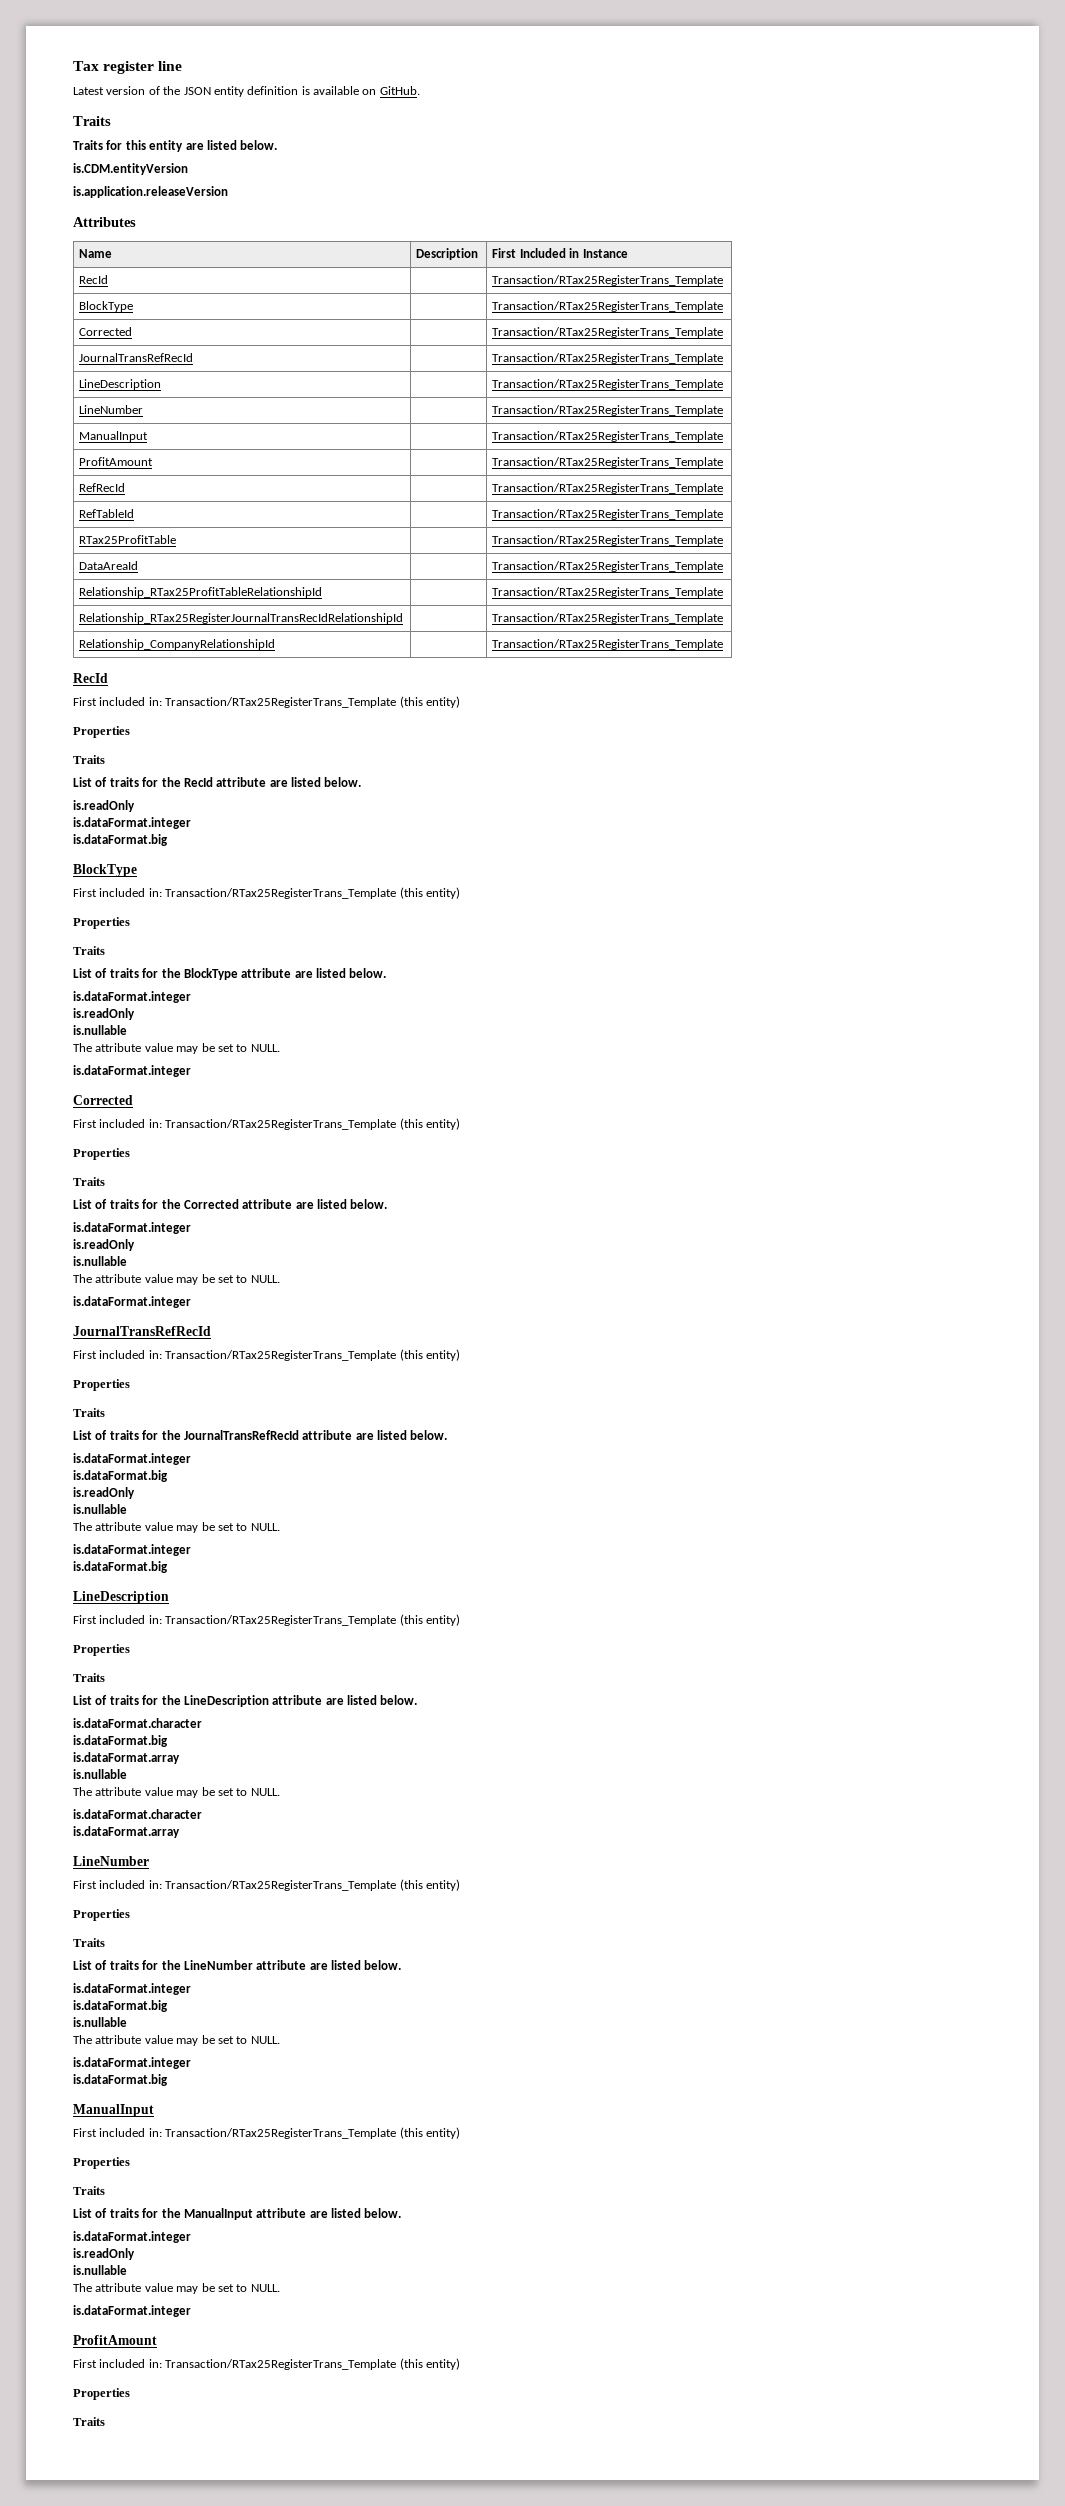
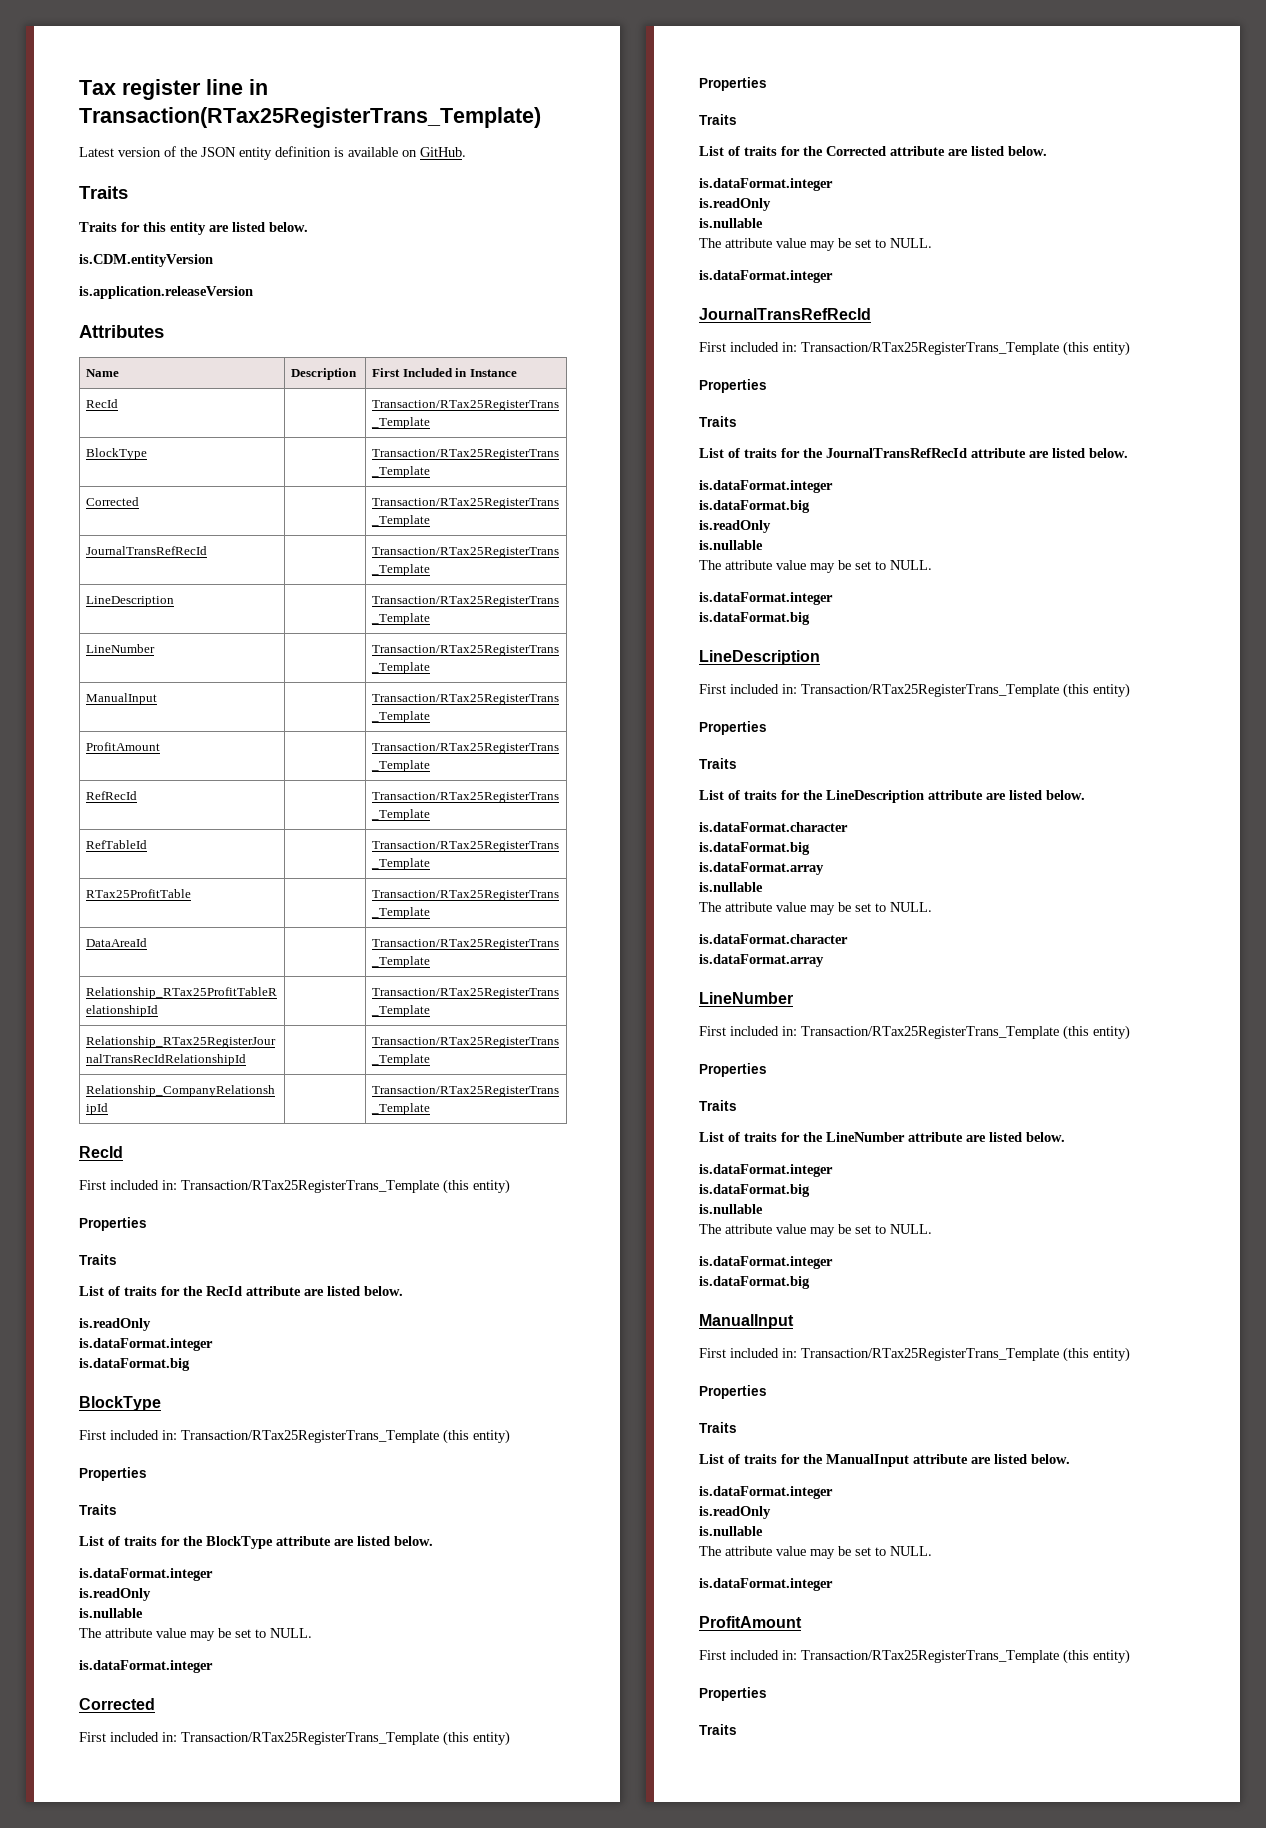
- Tax register line
+ Tax register line in Transaction(RTax25RegisterTrans_Template)

